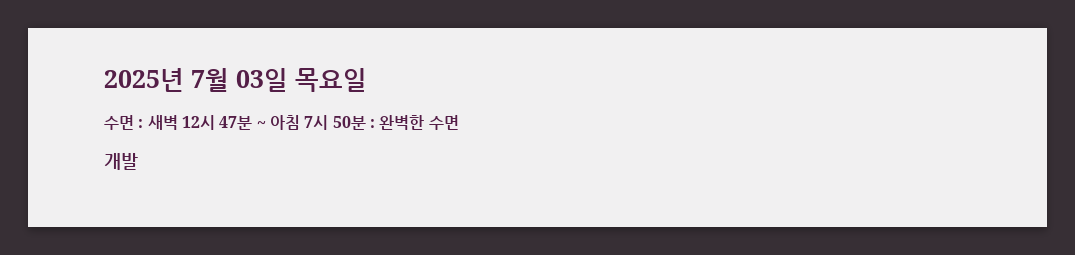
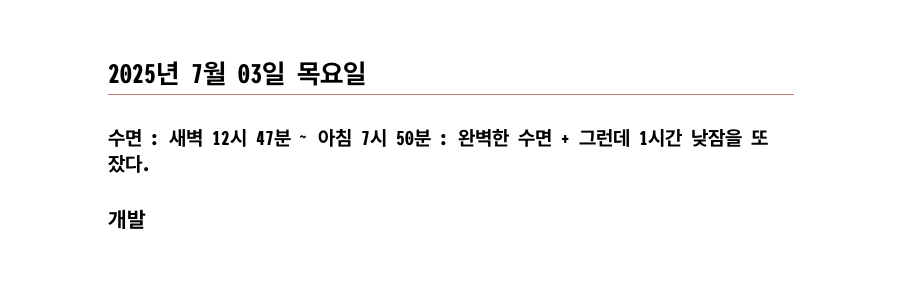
- 수면 : 새벽 12시 47분 ~ 아침 7시 50분 : 완벽한 수면
+ 수면 : 새벽 12시 47분 ~ 아침 7시 50분 : 완벽한 수면 + 그런데 1시간 낮잠을 또 잤다.

